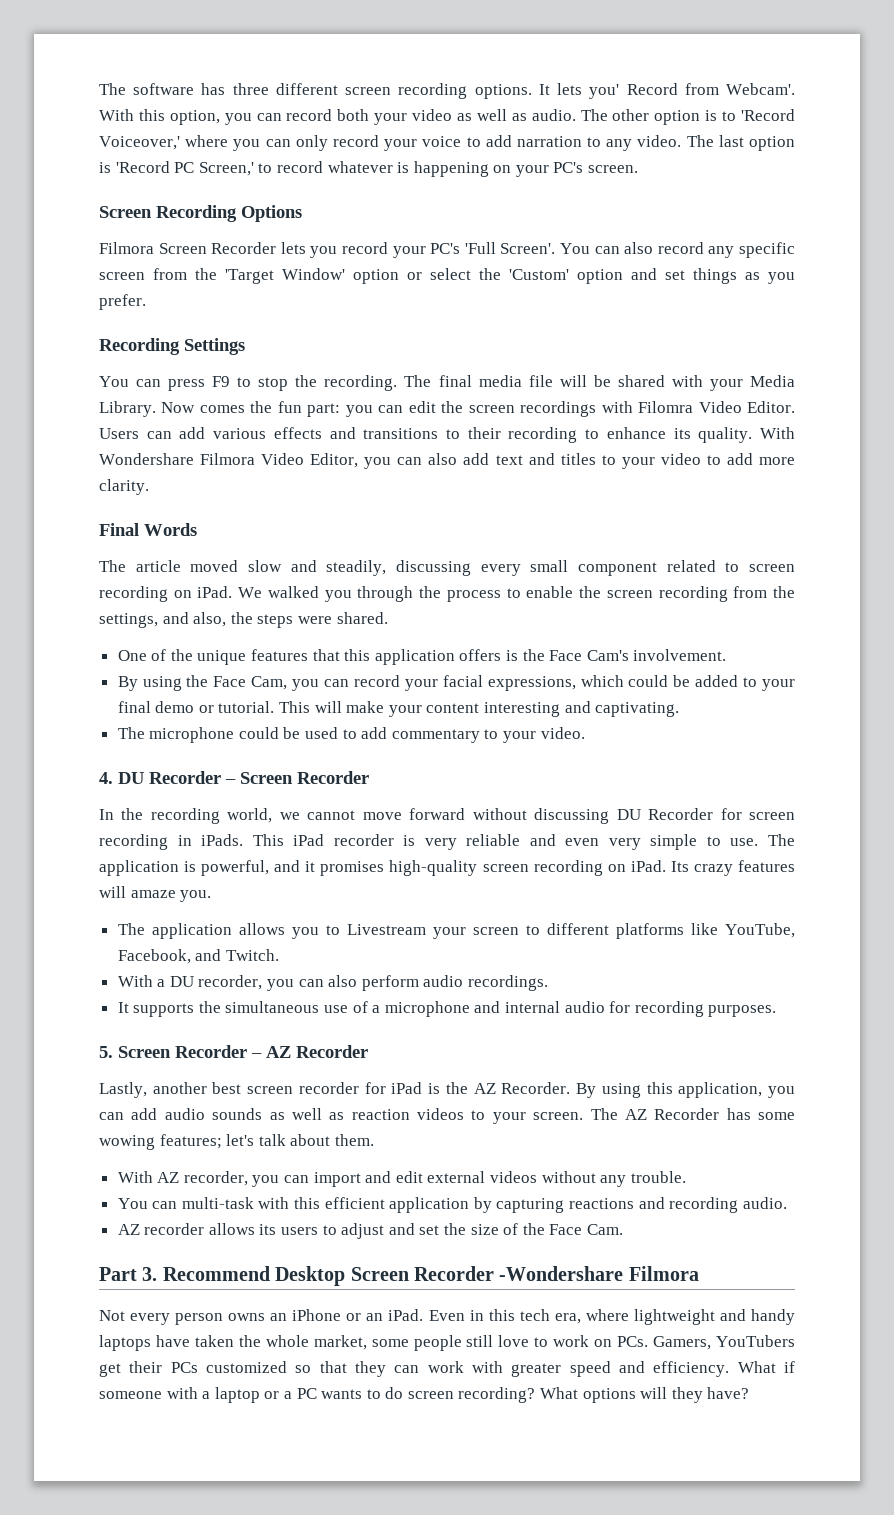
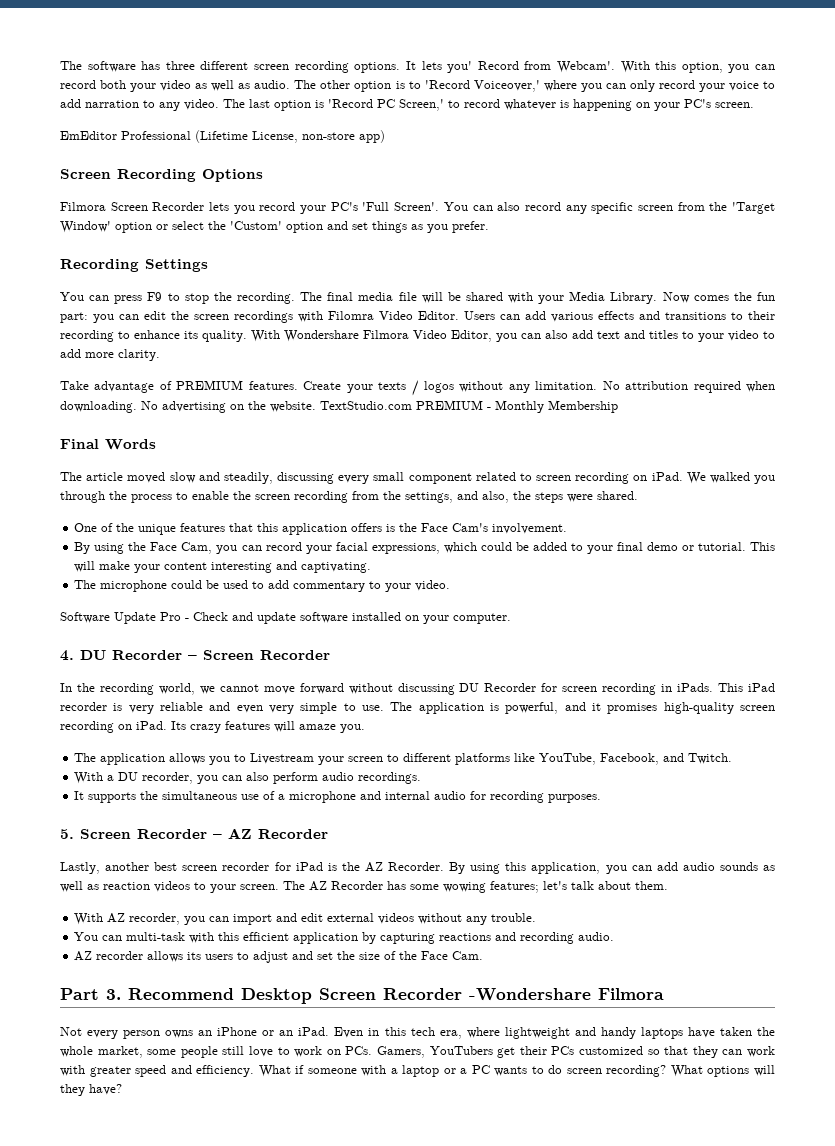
+ EmEditor Professional (Lifetime License, non-store app)
+ Take advantage of PREMIUM features. Create your texts / logos without any limitation. No attribution required when downloading. No advertising on the website. TextStudio.com PREMIUM - Monthly Membership
+ Software Update Pro - Check and update software installed on your computer.

